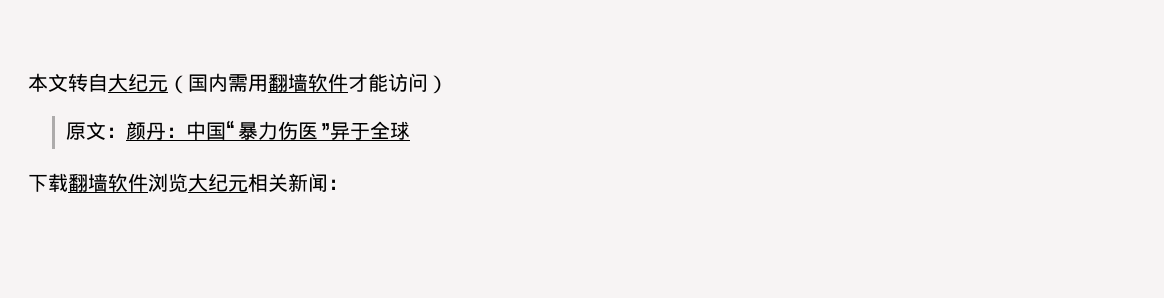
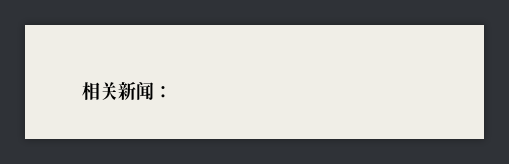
- 本文转自大纪元（国内需用翻墙软件才能访问）
- 原文：颜丹：中国“暴力伤医”异于全球
- 下载翻墙软件浏览大纪元相关新闻：
+ 相关新闻：

